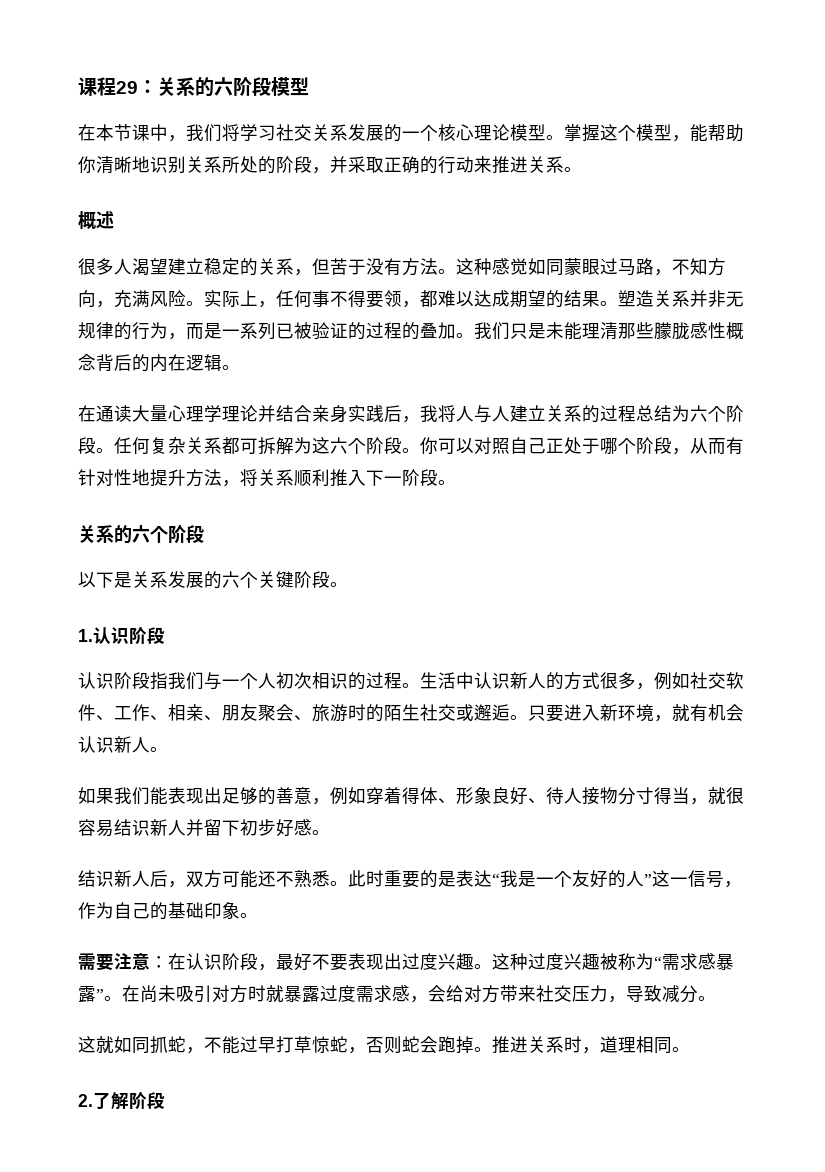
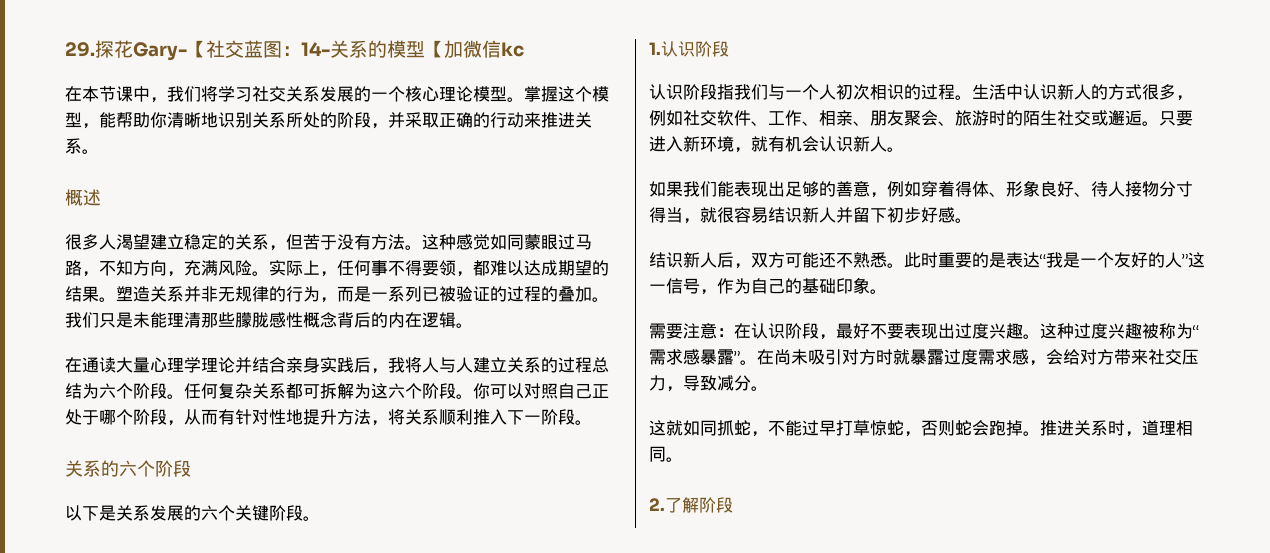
- 课程29：关系的六阶段模型
+ 29.探花Gary-【社交蓝图：14-关系的模型【加微信kc

